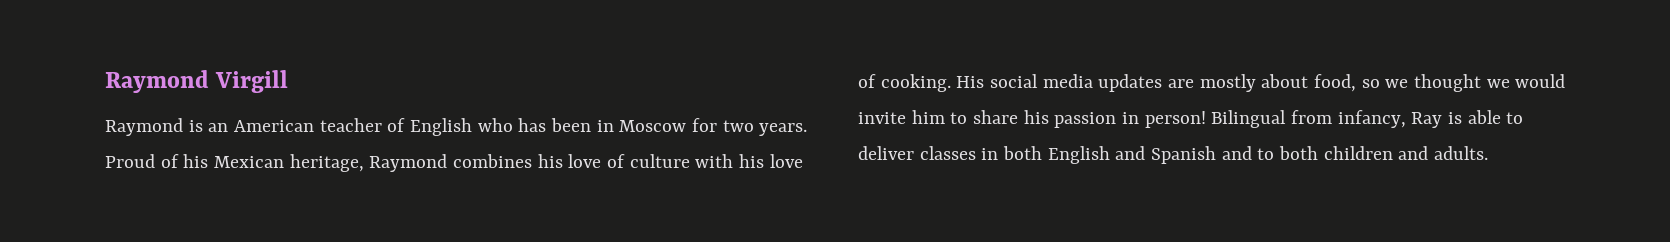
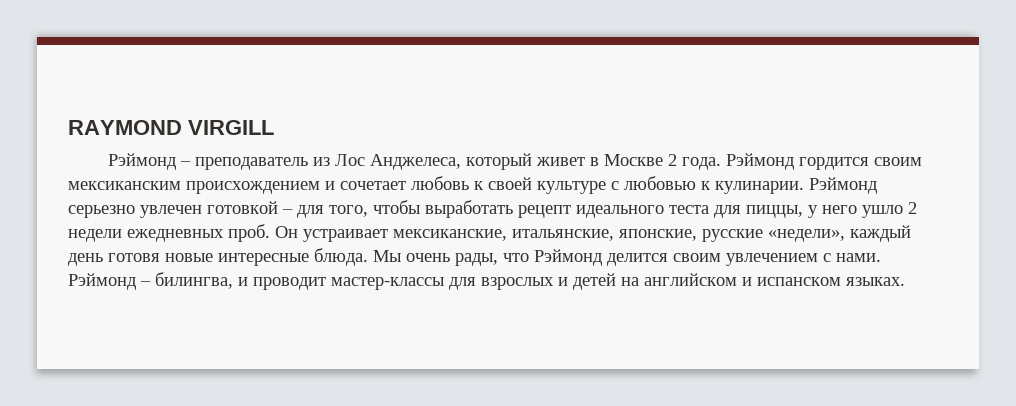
- Raymond Virgill
- Raymond is an American teacher of English who has been in Moscow for two years. Proud of his Mexican heritage, Raymond combines his love of culture with his love of cooking. His social media updates are mostly about food, so we thought we would invite him to share his passion in person! Bilingual from infancy, Ray is able to deliver classes in both English and Spanish and to both children and adults.
+ RAYMOND VIRGILL
+ Рэймонд – преподаватель из Лос Анджелеса, который живет в Москве 2 года. Рэймонд гордится своим мексиканским происхождением и сочетает любовь к своей культуре с любовью к кулинарии. Рэймонд серьезно увлечен готовкой – для того, чтобы выработать рецепт идеального теста для пиццы, у него ушло 2 недели ежедневных проб. Он устраивает мексиканские, итальянские, японские, русские «недели», каждый день готовя новые интересные блюда. Мы очень рады, что Рэймонд делится своим увлечением с нами. Рэймонд – билингва, и проводит мастер-классы для взрослых и детей на английском и испанском языках.

